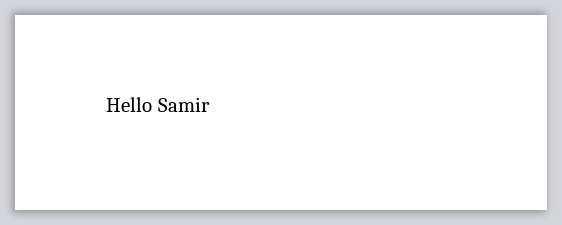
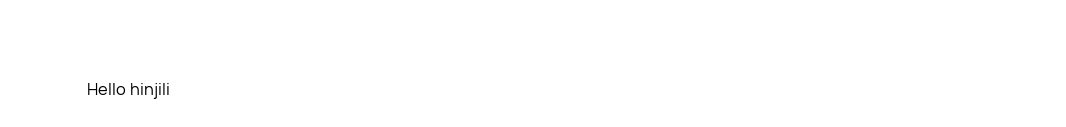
- Hello Samir
+ Hello hinjili

